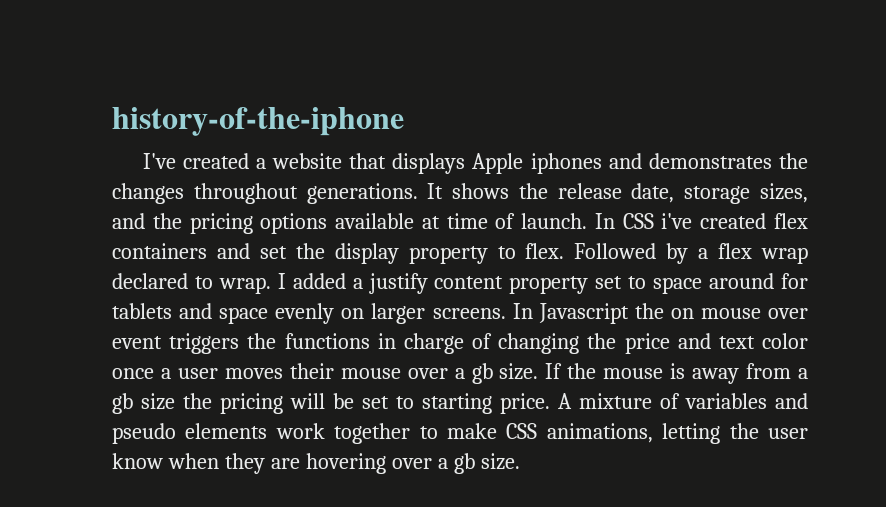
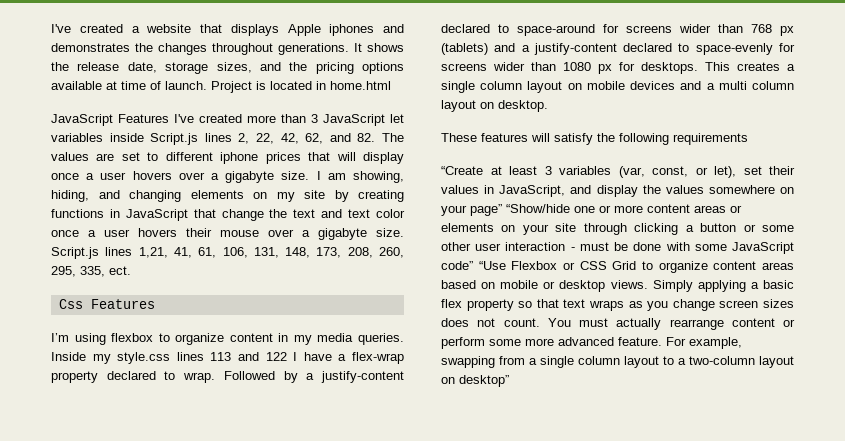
- history-of-the-iphone
- In CSS i've created flex containers and set the display property to flex. Followed by a flex wrap declared to wrap. I added a justify content property set to space around for tablets and space evenly on larger screens. In Javascript the on mouse over event triggers the functions in charge of changing the price and text color once a user moves their mouse over a gb size. If the mouse is away from a gb size the pricing will be set to starting price. A mixture of variables and pseudo elements work together to make CSS animations, letting the user know when they are hovering over a gb size.
+ Project is located in home.html
+ JavaScript Features I've created more than 3 JavaScript let variables inside Script.js lines 2, 22, 42, 62, and 82. The values are set to different iphone prices that will display once a user hovers over a gigabyte size. I am showing, hiding, and changing elements on my site by creating functions in JavaScript that change the text and text color once a user hovers their mouse over a gigabyte size. Script.js lines 1,21, 41, 61, 106, 131, 148, 173, 208, 260, 295, 335, ect.
+ Css Features
+ I’m using flexbox to organize content in my media queries. Inside my style.css lines 113 and 122 I have a flex-wrap property declared to wrap. Followed by a justify-content declared to space-around for screens wider than 768 px (tablets) and a justify-content declared to space-evenly for screens wider than 1080 px for desktops. This creates a single column layout on mobile devices and a multi column layout on desktop.
+ These features will satisfy the following requirements
+ “Create at least 3 variables (var, const, or let), set their values in JavaScript, and display the values somewhere on your page” “Show/hide one or more content areas or elements on your site through clicking a button or some other user interaction - must be done with some JavaScript code” “Use Flexbox or CSS Grid to organize content areas based on mobile or desktop views. Simply applying a basic flex property so that text wraps as you change screen sizes does not count. You must actually rearrange content or perform some more advanced feature. For example, swapping from a single column layout to a two-column layout on desktop”

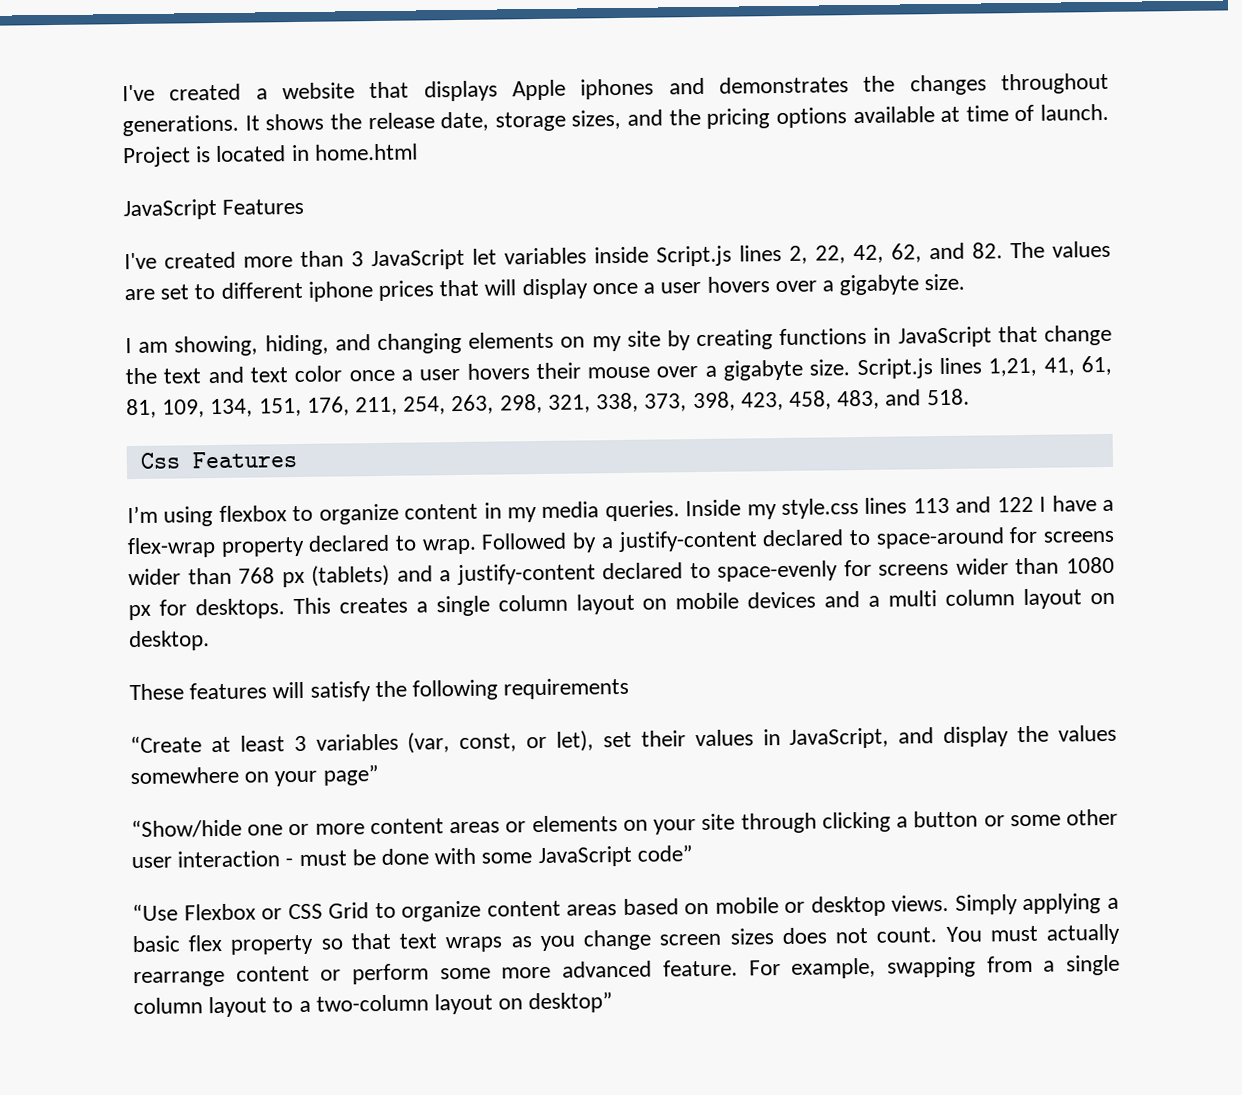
- JavaScript Features I've created more than 3 JavaScript let variables inside Script.js lines 2, 22, 42, 62, and 82. The values are set to different iphone prices that will display once a user hovers over a gigabyte size. I am showing, hiding, and changing elements on my site by creating functions in JavaScript that change the text and text color once a user hovers their mouse over a gigabyte size.
+ JavaScript Features
+ I've created more than 3 JavaScript let variables inside Script.js lines 2, 22, 42, 62, and 82. The values are set to different iphone prices that will display once a user hovers over a gigabyte size.
+ I am showing, hiding, and changing elements on my site by creating functions in JavaScript that change the text and text color once a user hovers their mouse over a gigabyte size.
- Script.js lines 1,21, 41, 61, 106, 131, 148, 173, 208, 260, 295, 335, ect.
+ Script.js lines 1,21, 41, 61, 81, 109, 134, 151, 176, 211, 254, 263, 298, 321, 338, 373, 398, 423, 458, 483, and 518.
- “Create at least 3 variables (var, const, or let), set their values in JavaScript, and display the values somewhere on your page” “Show/hide one or more content areas or elements on your site through clicking a button or some other user interaction - must be done with some JavaScript code” “Use Flexbox or CSS Grid to organize content areas based on mobile or desktop views.
+ “Create at least 3 variables (var, const, or let), set their values in JavaScript, and display the values somewhere on your page”
+ “Show/hide one or more content areas or elements on your site through clicking a button or some other user interaction - must be done with some JavaScript code”
+ “Use Flexbox or CSS Grid to organize content areas based on mobile or desktop views.

